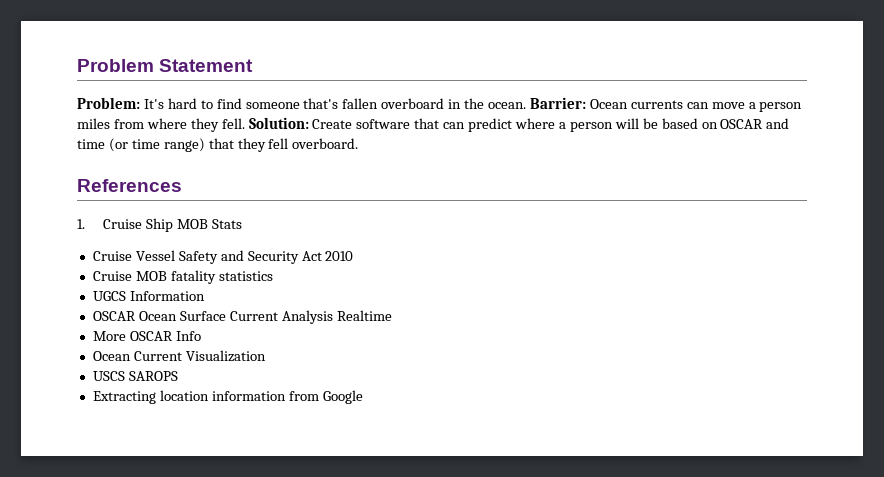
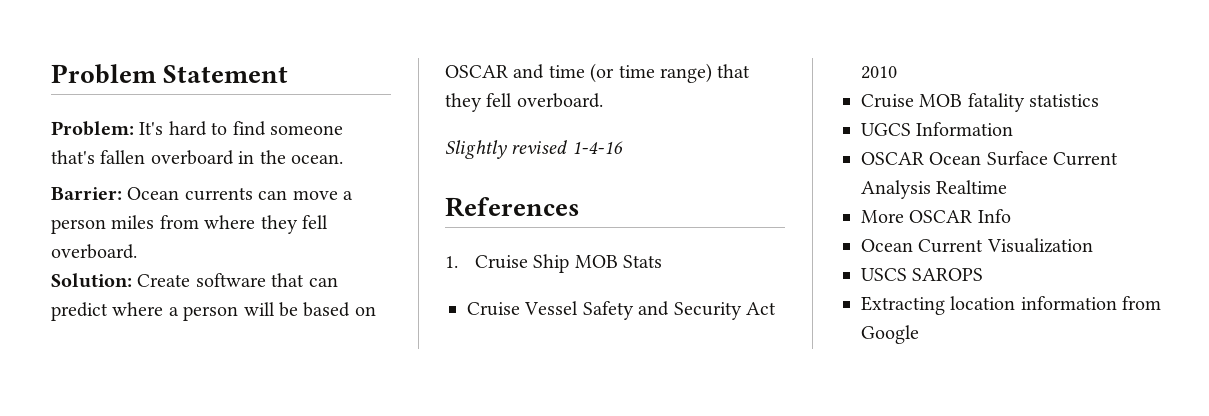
- Problem: It's hard to find someone that's fallen overboard in the ocean. Barrier: Ocean currents can move a person miles from where they fell. Solution: Create software that can predict where a person will be based on OSCAR and time (or time range) that they fell overboard.
+ Problem: It's hard to find someone that's fallen overboard in the ocean.
+ Barrier: Ocean currents can move a person miles from where they fell overboard.
+ Solution: Create software that can predict where a person will be based on OSCAR and time (or time range) that they fell overboard.
+ Slightly revised 1-4-16

